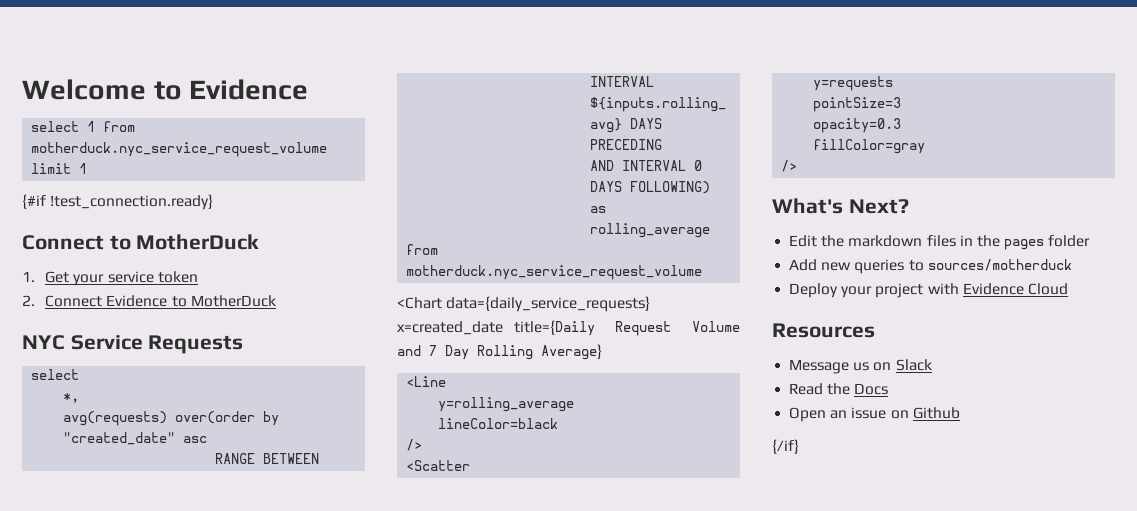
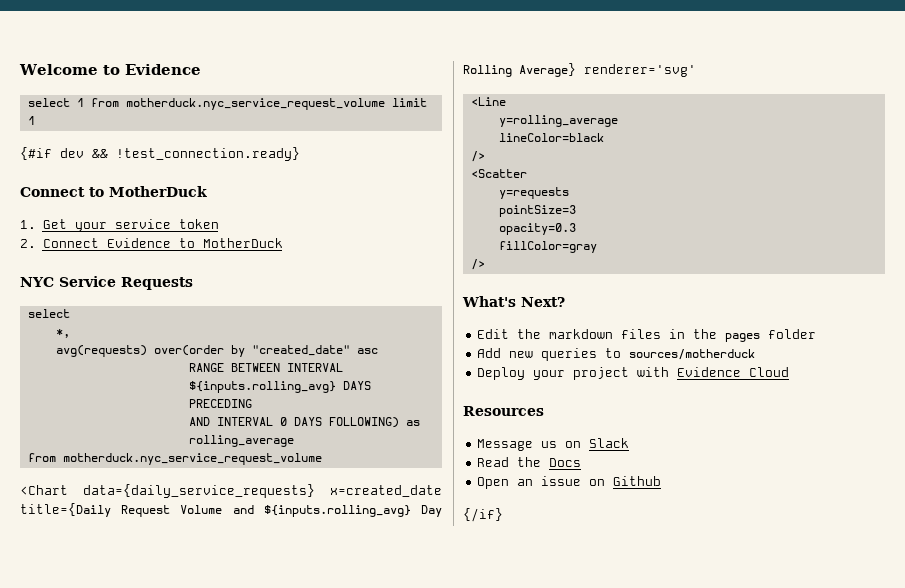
- {#if !test_connection.ready}
+ {#if dev && !test_connection.ready}
- <Chart data={daily_service_requests} x=created_date title={Daily Request Volume and 7 Day Rolling Average}
+ <Chart data={daily_service_requests} x=created_date title={Daily Request Volume and ${inputs.rolling_avg} Day Rolling Average} renderer='svg'

